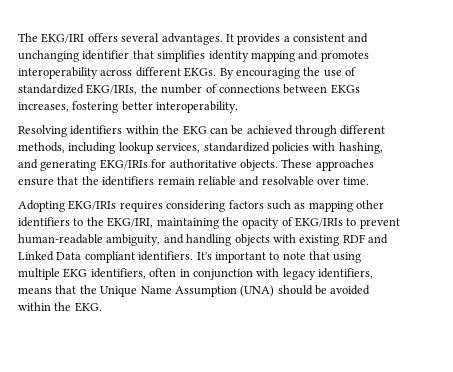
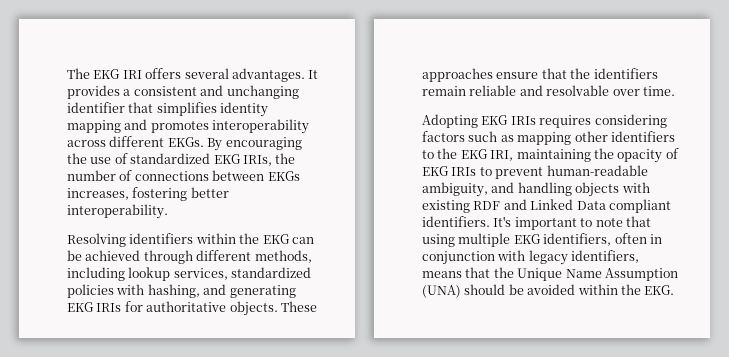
- The EKG/IRI offers several advantages.
+ The EKG IRI offers several advantages.
- By encouraging the use of standardized EKG/IRIs, the number of connections between EKGs increases, fostering better interoperability.
+ By encouraging the use of standardized EKG IRIs, the number of connections between EKGs increases, fostering better interoperability.
- Resolving identifiers within the EKG can be achieved through different methods, including lookup services, standardized policies with hashing, and generating EKG/IRIs for authoritative objects.
+ Resolving identifiers within the EKG can be achieved through different methods, including lookup services, standardized policies with hashing, and generating EKG IRIs for authoritative objects.
- Adopting EKG/IRIs requires considering factors such as mapping other identifiers to the EKG/IRI, maintaining the opacity of EKG/IRIs to prevent human-readable ambiguity, and handling objects with existing RDF and Linked Data compliant identifiers.
+ Adopting EKG IRIs requires considering factors such as mapping other identifiers to the EKG IRI, maintaining the opacity of EKG IRIs to prevent human-readable ambiguity, and handling objects with existing RDF and Linked Data compliant identifiers.

